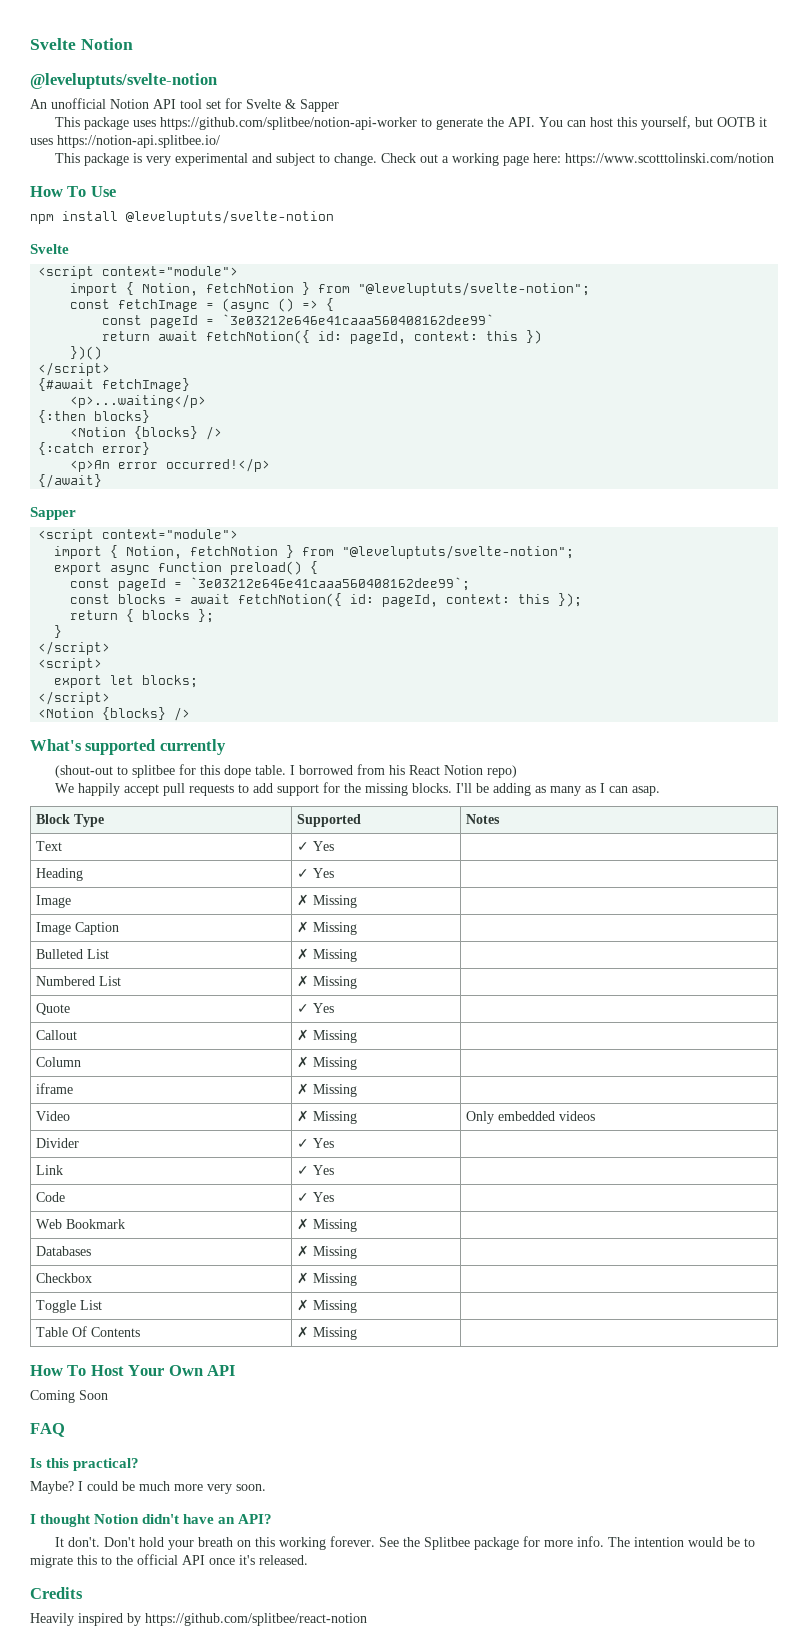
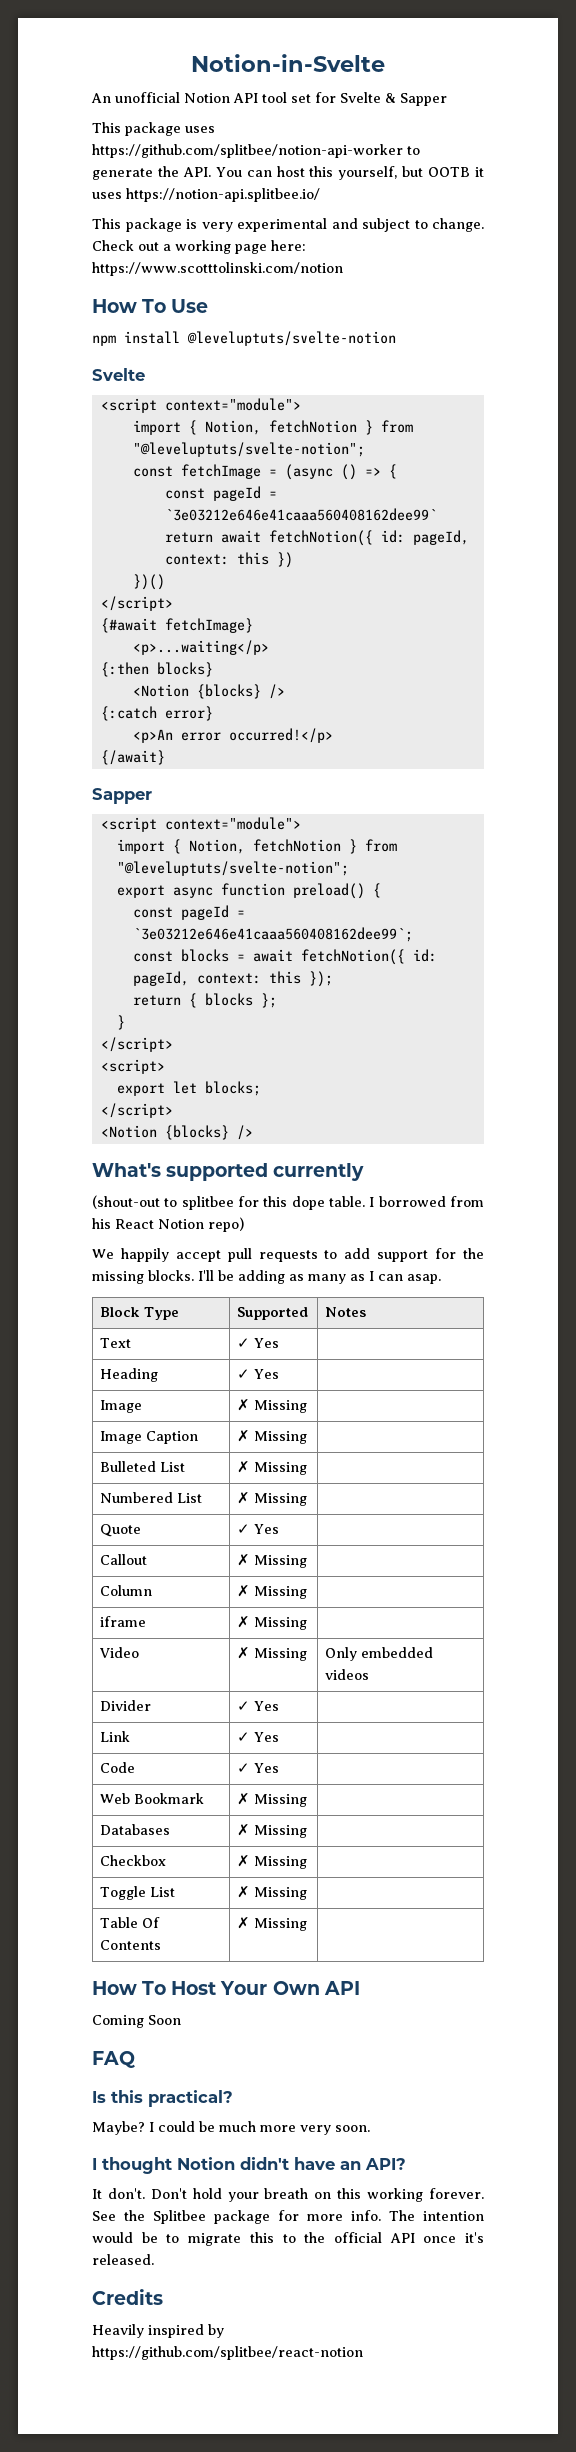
- Svelte Notion
- @leveluptuts/svelte-notion
+ Notion-in-Svelte

